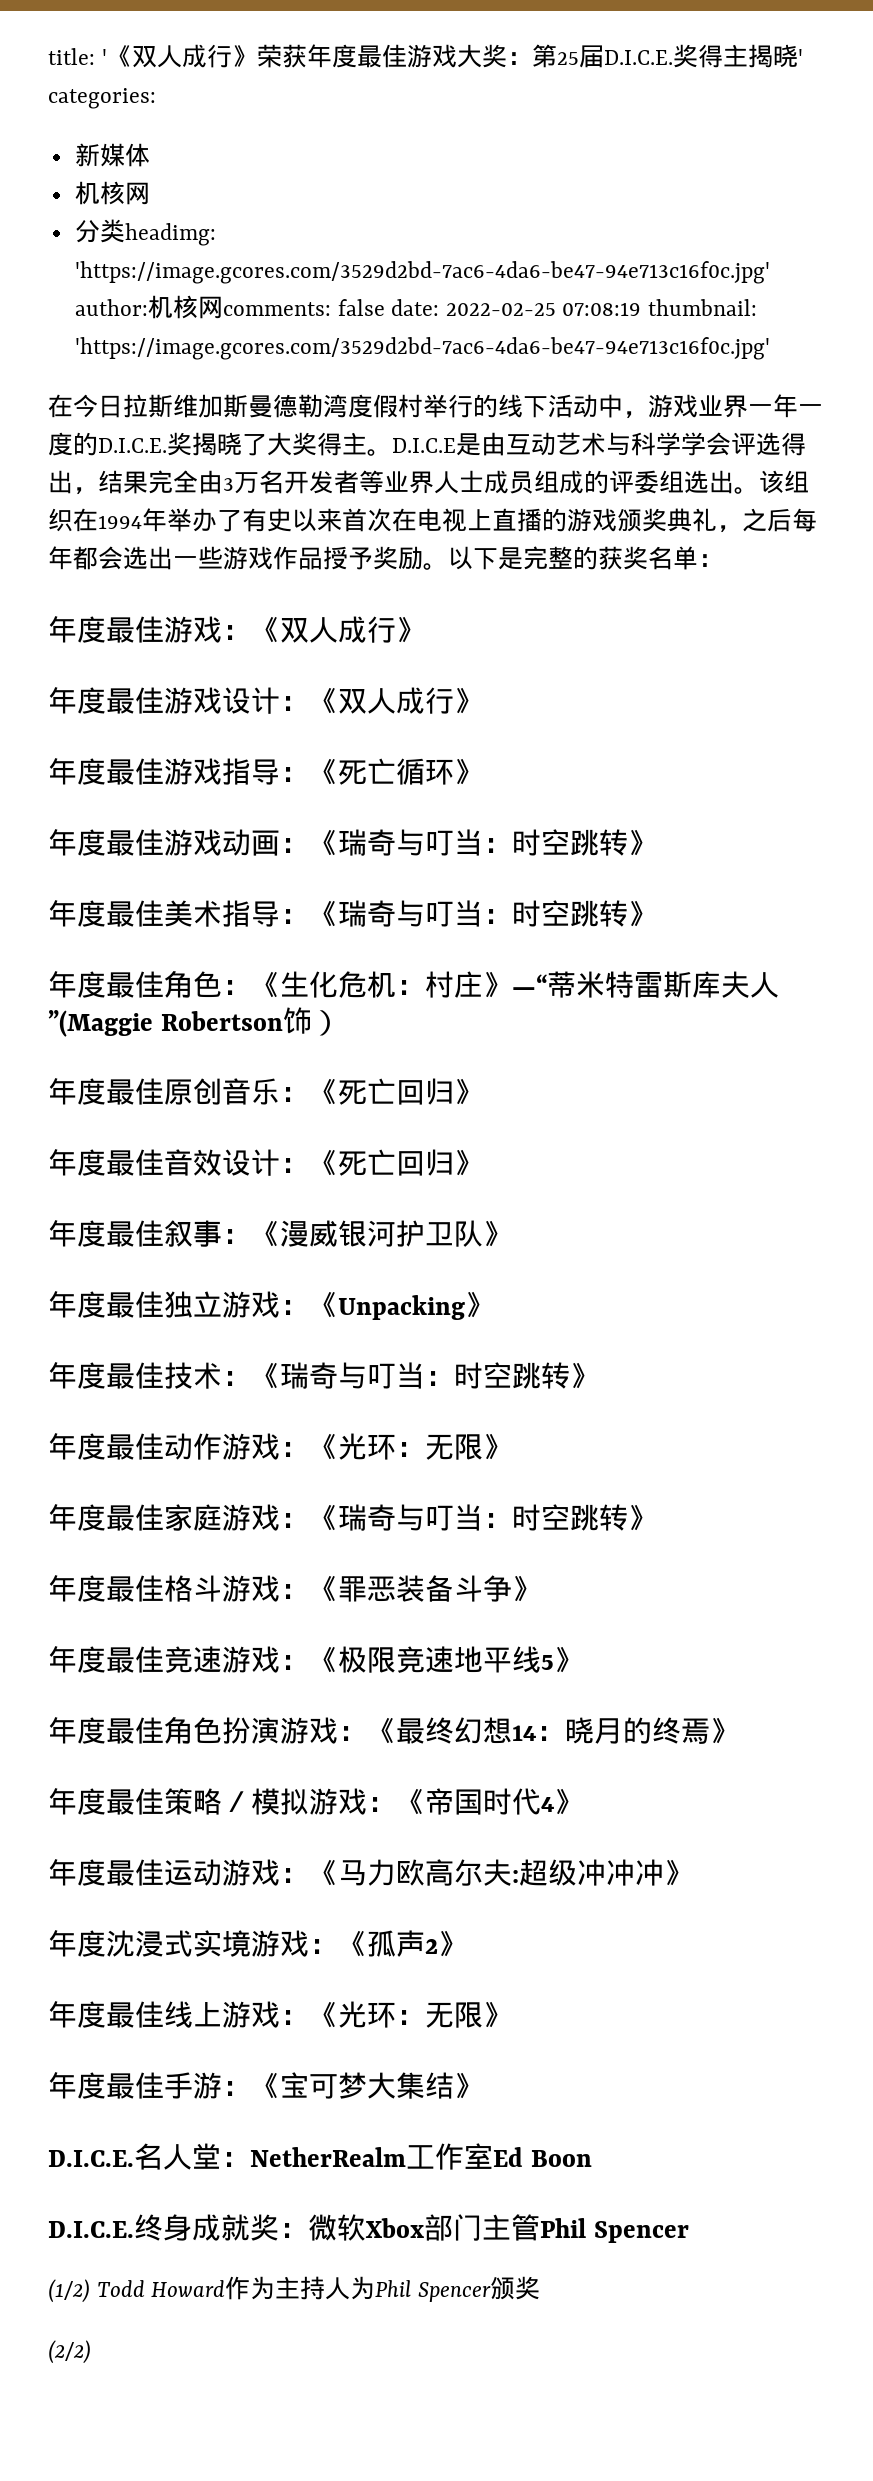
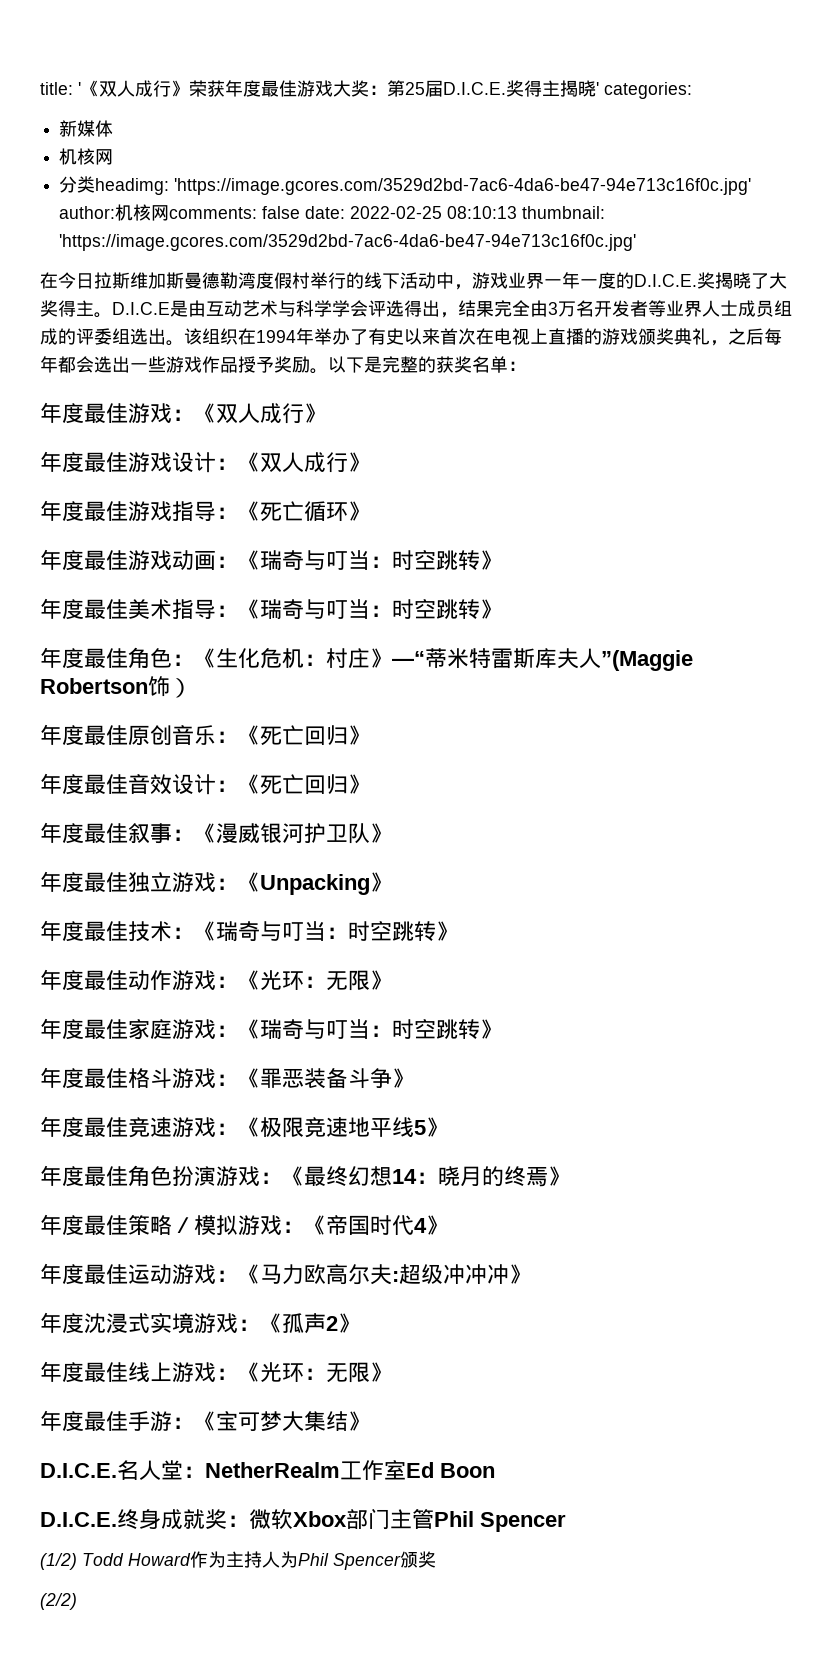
- 分类headimg: 'https://image.gcores.com/3529d2bd-7ac6-4da6-be47-94e713c16f0c.jpg' author:机核网comments: false date: 2022-02-25 07:08:19 thumbnail: 'https://image.gcores.com/3529d2bd-7ac6-4da6-be47-94e713c16f0c.jpg'
+ 分类headimg: 'https://image.gcores.com/3529d2bd-7ac6-4da6-be47-94e713c16f0c.jpg' author:机核网comments: false date: 2022-02-25 08:10:13 thumbnail: 'https://image.gcores.com/3529d2bd-7ac6-4da6-be47-94e713c16f0c.jpg'

